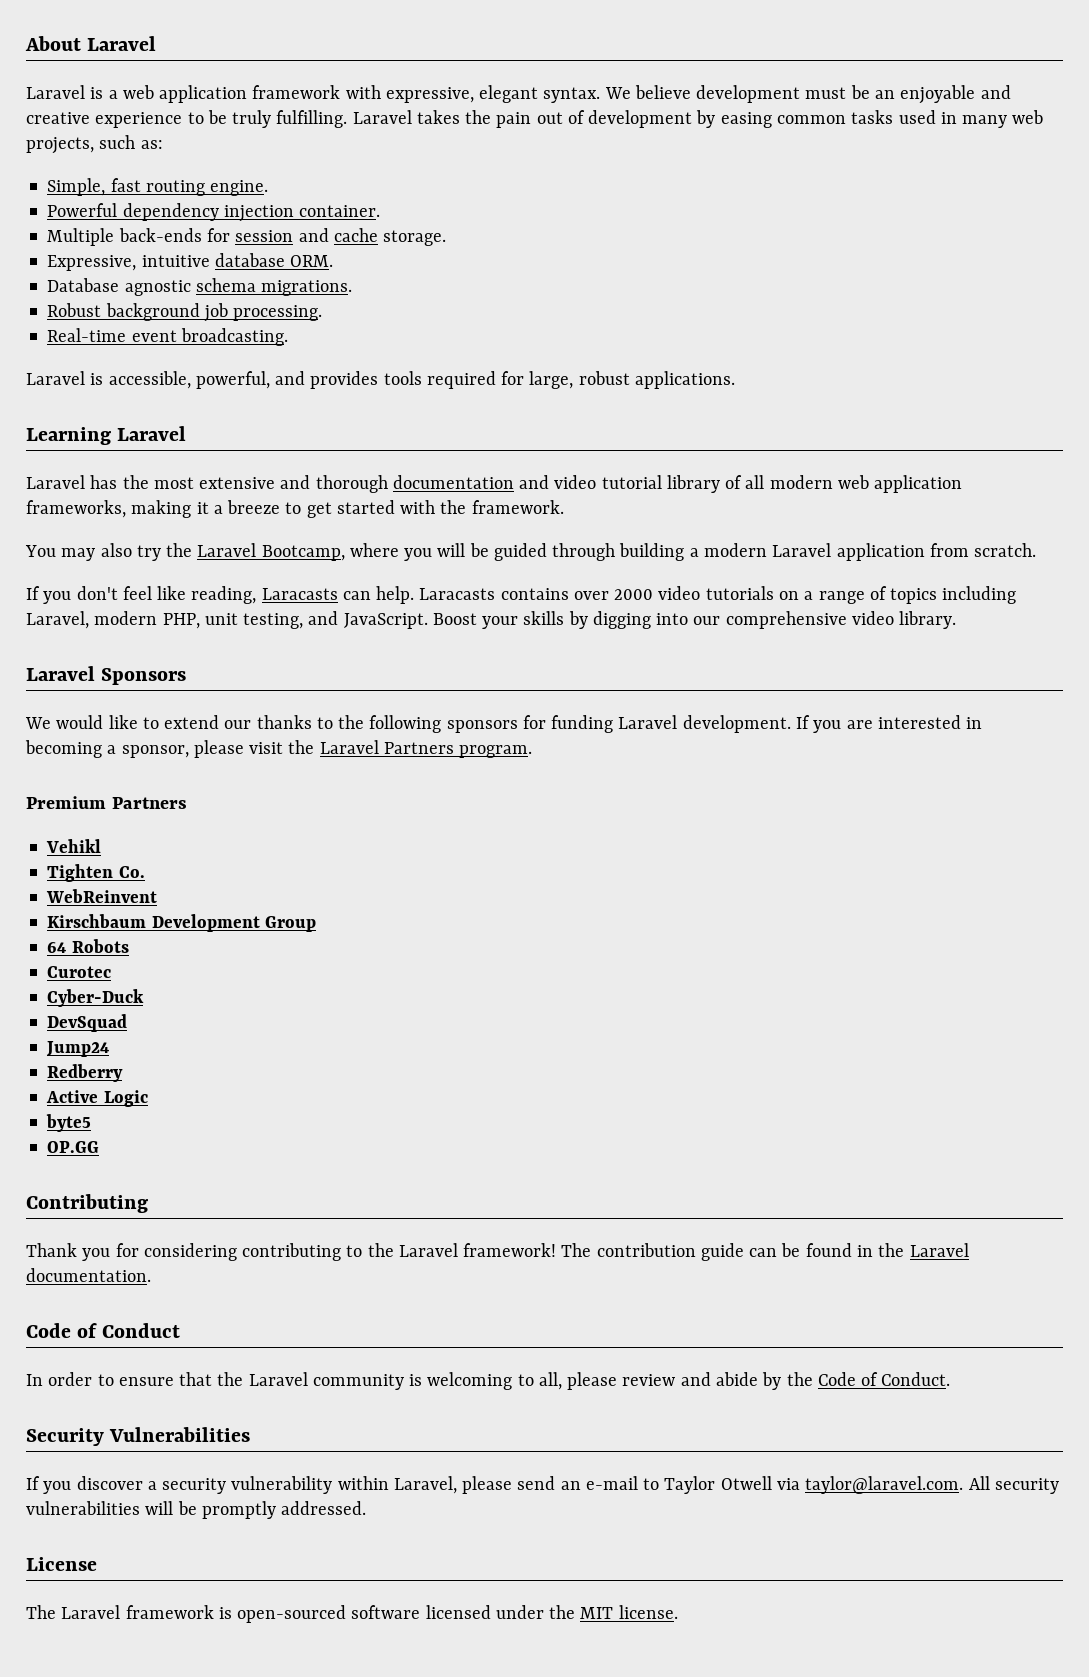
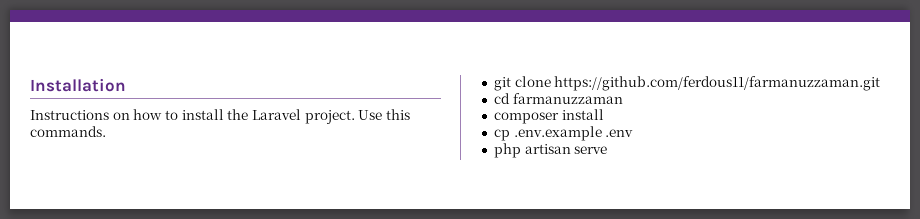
- About Laravel
- Laravel is a web application framework with expressive, elegant syntax. We believe development must be an enjoyable and creative experience to be truly fulfilling. Laravel takes the pain out of development by easing common tasks used in many web projects, such as:
- Simple, fast routing engine.
- Powerful dependency injection container.
- Multiple back-ends for session and cache storage.
- Expressive, intuitive database ORM.
- Database agnostic schema migrations.
- Robust background job processing.
- Real-time event broadcasting.
- Laravel is accessible, powerful, and provides tools required for large, robust applications.
- Learning Laravel
- Laravel has the most extensive and thorough documentation and video tutorial library of all modern web application frameworks, making it a breeze to get started with the framework.
- You may also try the Laravel Bootcamp, where you will be guided through building a modern Laravel application from scratch.
- If you don't feel like reading, Laracasts can help. Laracasts contains over 2000 video tutorials on a range of topics including Laravel, modern PHP, unit testing, and JavaScript. Boost your skills by digging into our comprehensive video library.
- Laravel Sponsors
- We would like to extend our thanks to the following sponsors for funding Laravel development. If you are interested in becoming a sponsor, please visit the Laravel Partners program.
- Premium Partners
- Vehikl
- Tighten Co.
- WebReinvent
- Kirschbaum Development Group
- 64 Robots
- Curotec
- Cyber-Duck
- DevSquad
- Jump24
- Redberry
- Active Logic
- byte5
- OP.GG
- Contributing
- Thank you for considering contributing to the Laravel framework! The contribution guide can be found in the Laravel documentation.
- Code of Conduct
- In order to ensure that the Laravel community is welcoming to all, please review and abide by the Code of Conduct.
- Security Vulnerabilities
- If you discover a security vulnerability within Laravel, please send an e-mail to Taylor Otwell via taylor@laravel.com. All security vulnerabilities will be promptly addressed.
- License
- The Laravel framework is open-sourced software licensed under the MIT license.
+ Installation
+ Instructions on how to install the Laravel project. Use this commands.
+ git clone https://github.com/ferdous11/farmanuzzaman.git
+ cd farmanuzzaman
+ composer install
+ cp .env.example .env
+ php artisan serve

